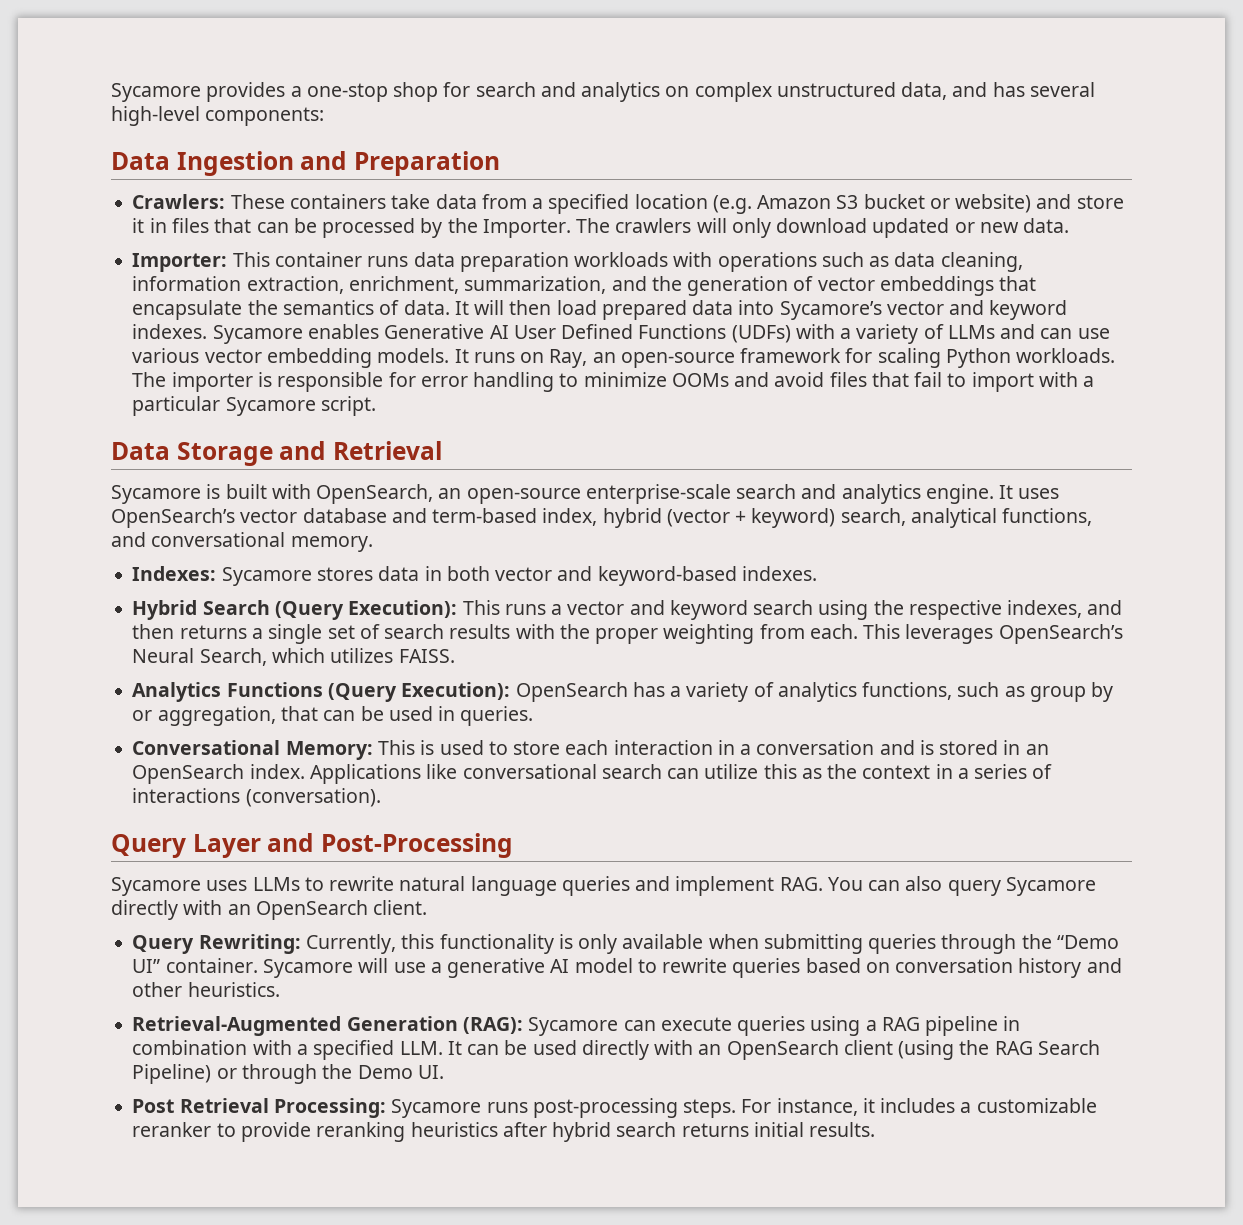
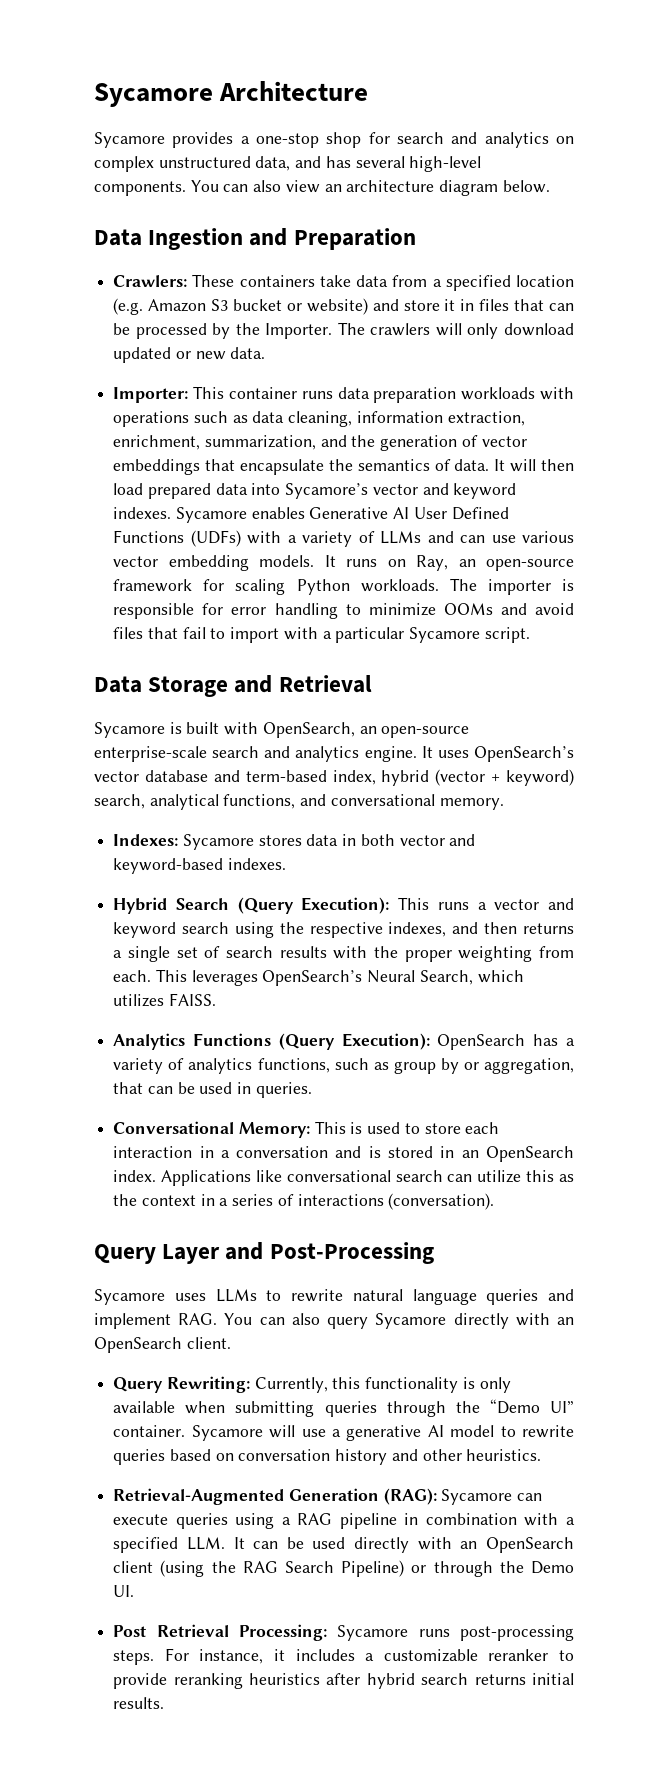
- Sycamore provides a one-stop shop for search and analytics on complex unstructured data, and has several high-level components:
+ Sycamore Architecture
+ Sycamore provides a one-stop shop for search and analytics on complex unstructured data, and has several high-level components. You can also view an architecture diagram below.

